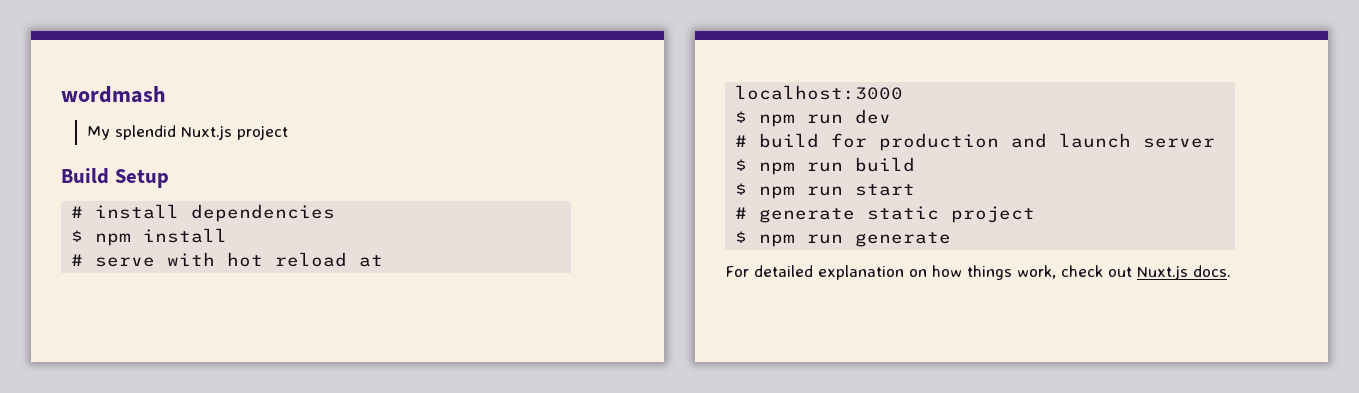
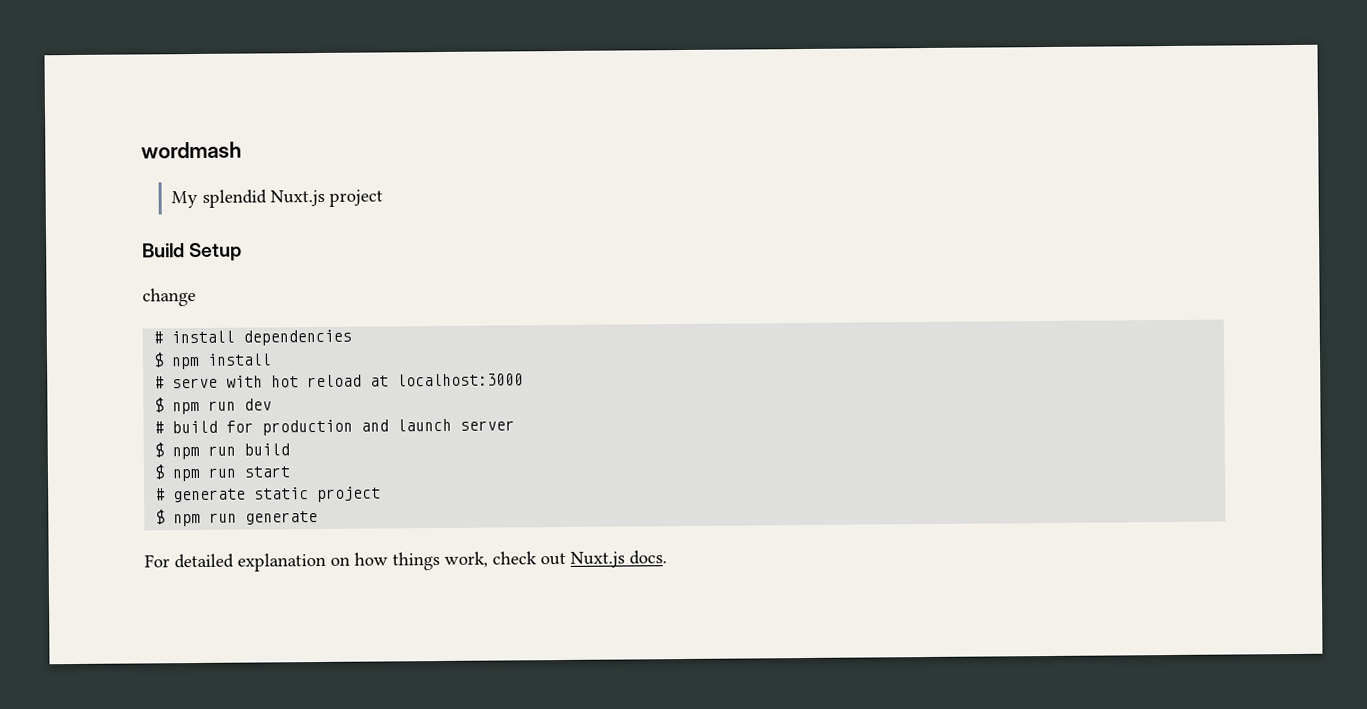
+ change

